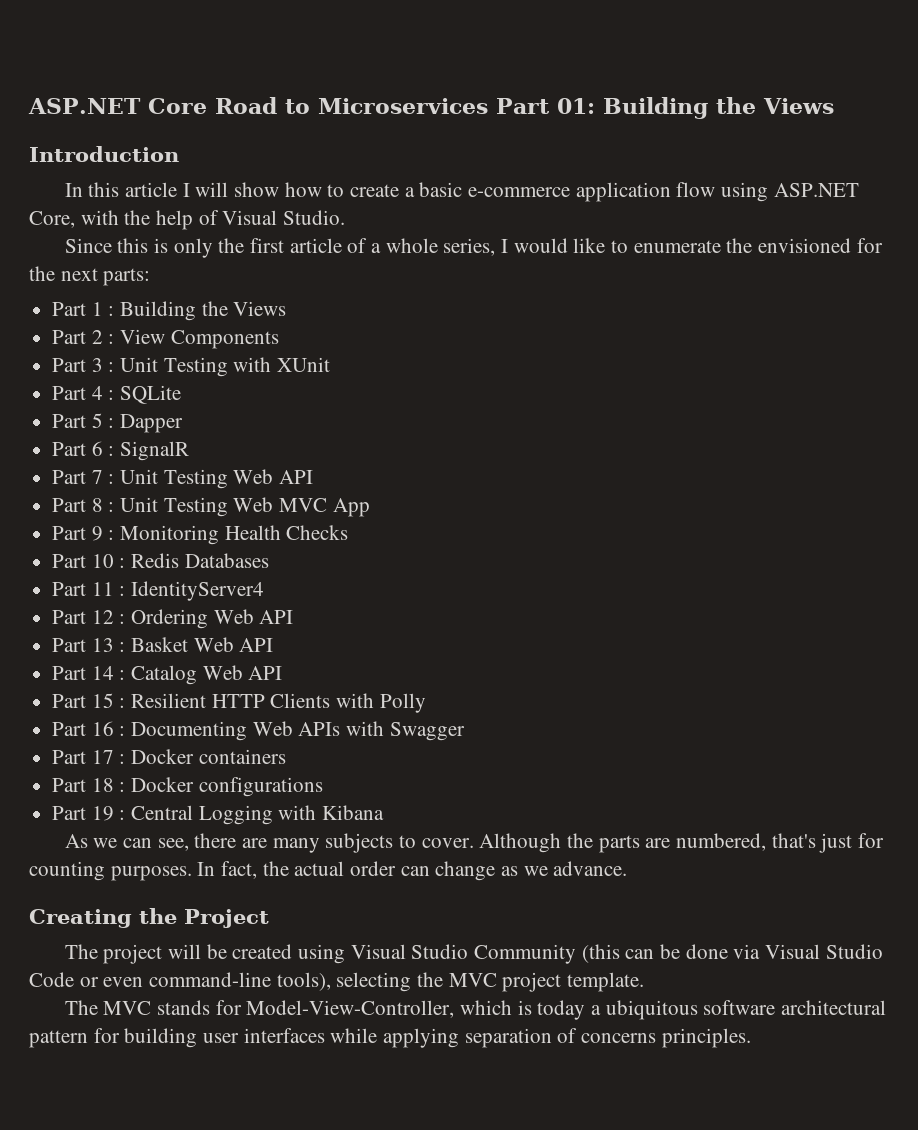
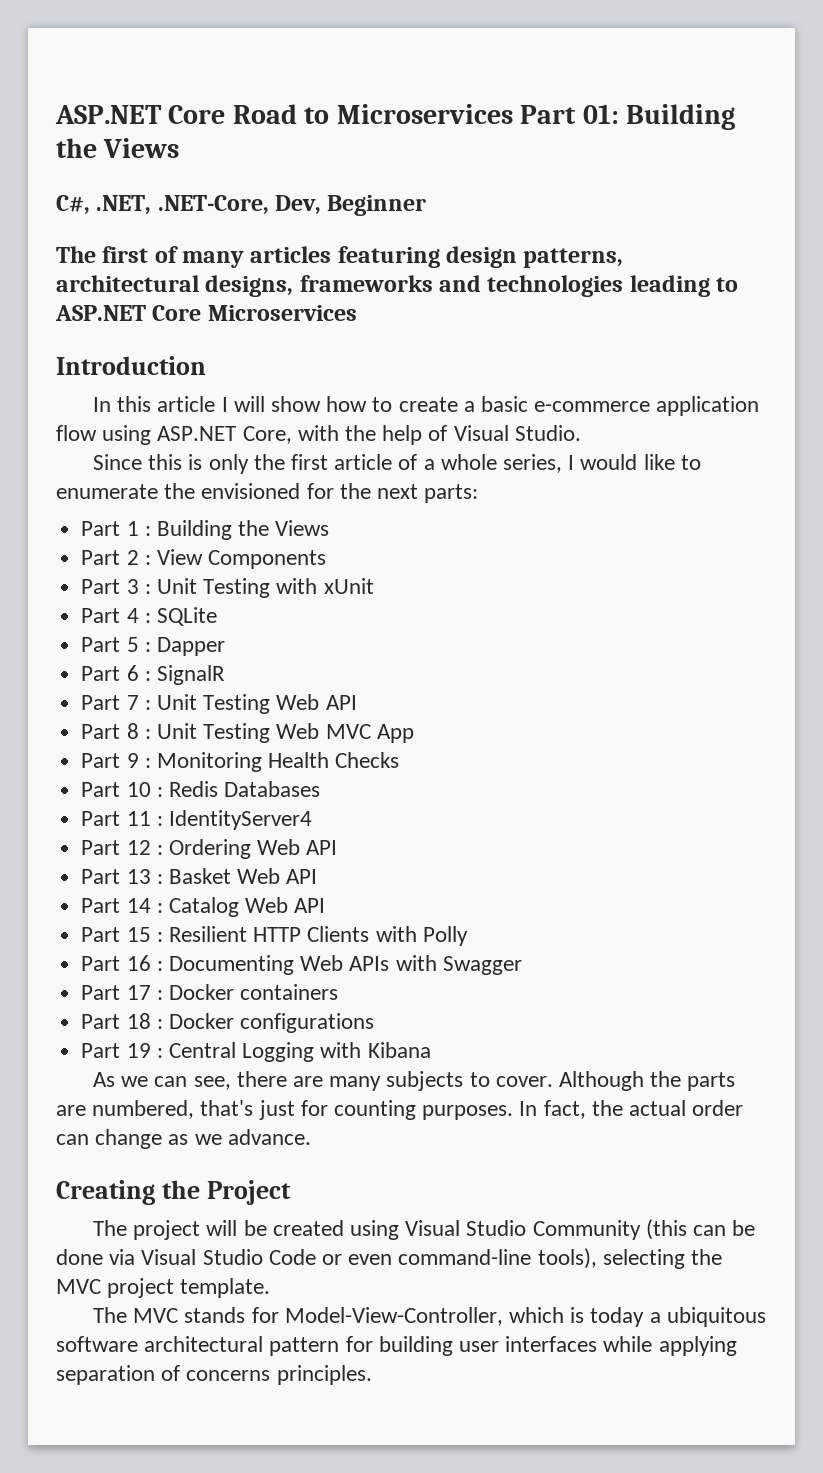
+ C#, .NET, .NET-Core, Dev, Beginner
+ The first of many articles featuring design patterns, architectural designs, frameworks and technologies leading to ASP.NET Core Microservices
- Part 3 : Unit Testing with XUnit
+ Part 3 : Unit Testing with xUnit

